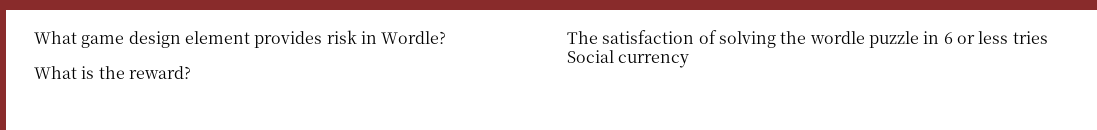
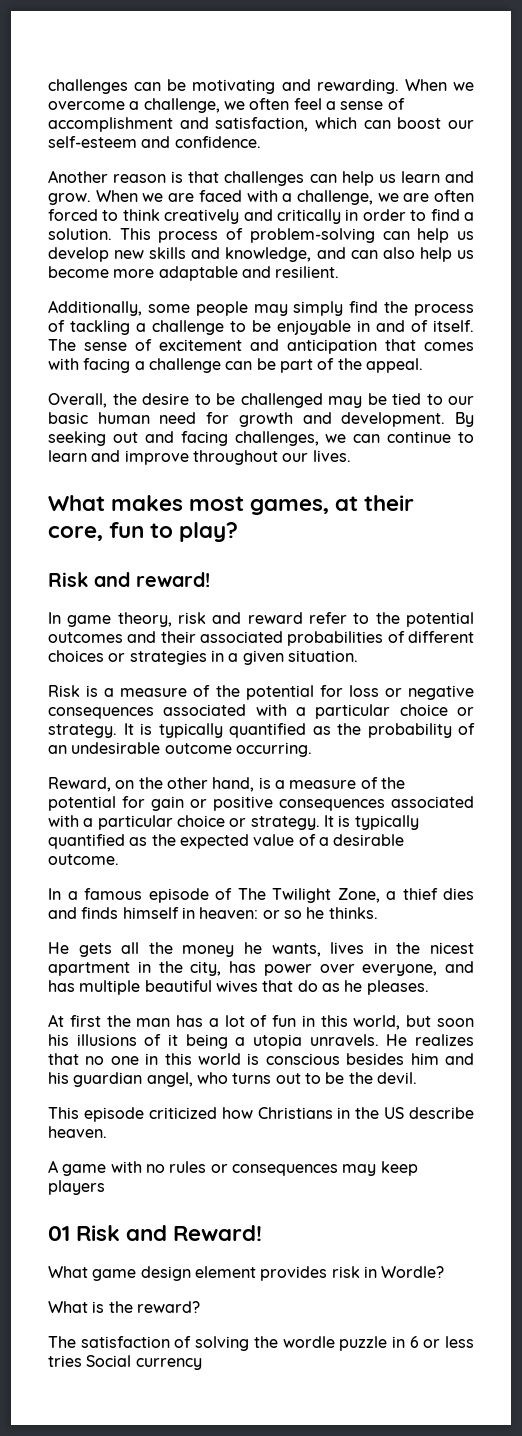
+ challenges can be motivating and rewarding. When we overcome a challenge, we often feel a sense of accomplishment and satisfaction, which can boost our self-esteem and confidence.
+ Another reason is that challenges can help us learn and grow. When we are faced with a challenge, we are often forced to think creatively and critically in order to find a solution. This process of problem-solving can help us develop new skills and knowledge, and can also help us become more adaptable and resilient.
+ Additionally, some people may simply find the process of tackling a challenge to be enjoyable in and of itself. The sense of excitement and anticipation that comes with facing a challenge can be part of the appeal.
+ Overall, the desire to be challenged may be tied to our basic human need for growth and development. By seeking out and facing challenges, we can continue to learn and improve throughout our lives.
+ What makes most games, at their core, fun to play?
+ Risk and reward!
+ In game theory, risk and reward refer to the potential outcomes and their associated probabilities of different choices or strategies in a given situation.
+ Risk is a measure of the potential for loss or negative consequences associated with a particular choice or strategy. It is typically quantified as the probability of an undesirable outcome occurring.
+ Reward, on the other hand, is a measure of the potential for gain or positive consequences associated with a particular choice or strategy. It is typically quantified as the expected value of a desirable outcome.
+ In a famous episode of The Twilight Zone, a thief dies and finds himself in heaven: or so he thinks.
+ He gets all the money he wants, lives in the nicest apartment in the city, has power over everyone, and has multiple beautiful wives that do as he pleases.
+ At first the man has a lot of fun in this world, but soon his illusions of it being a utopia unravels. He realizes that no one in this world is conscious besides him and his guardian angel, who turns out to be the devil.
+ This episode criticized how Christians in the US describe heaven.
+ A game with no rules or consequences may keep players
+ 01 Risk and Reward!

